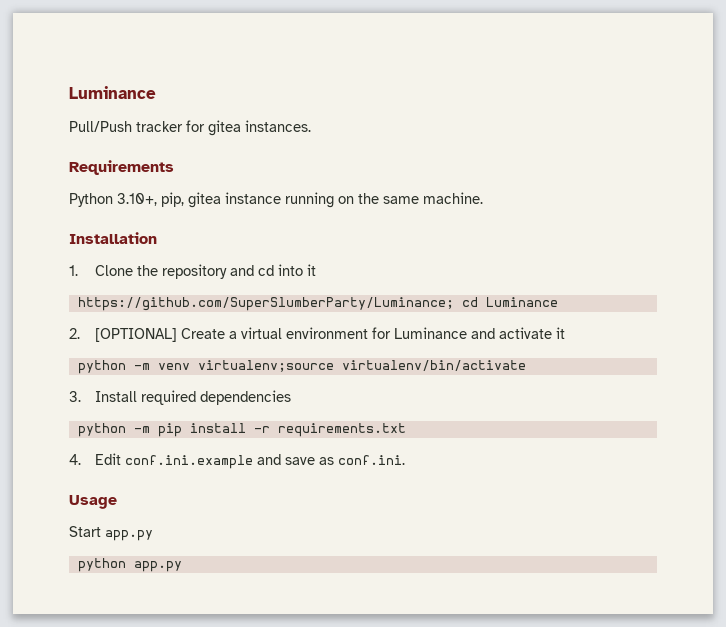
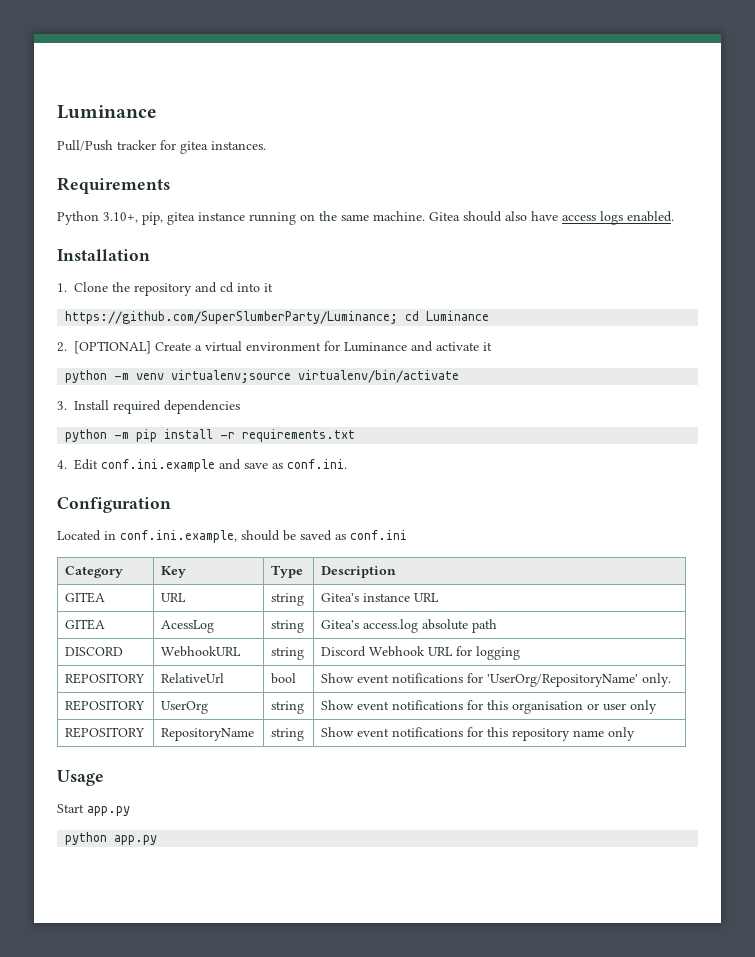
+ Gitea should also have access logs enabled.
+ Configuration
+ Located in conf.ini.example, should be saved as conf.ini
+ Category | Key | Type | Description
+ GITEA | URL | string | Gitea's instance URL
+ GITEA | AcessLog | string | Gitea's access.log absolute path
+ DISCORD | WebhookURL | string | Discord Webhook URL for logging
+ REPOSITORY | RelativeUrl | bool | Show event notifications for 'UserOrg/RepositoryName' only.
+ REPOSITORY | UserOrg | string | Show event notifications for this organisation or user only
+ REPOSITORY | RepositoryName | string | Show event notifications for this repository name only

